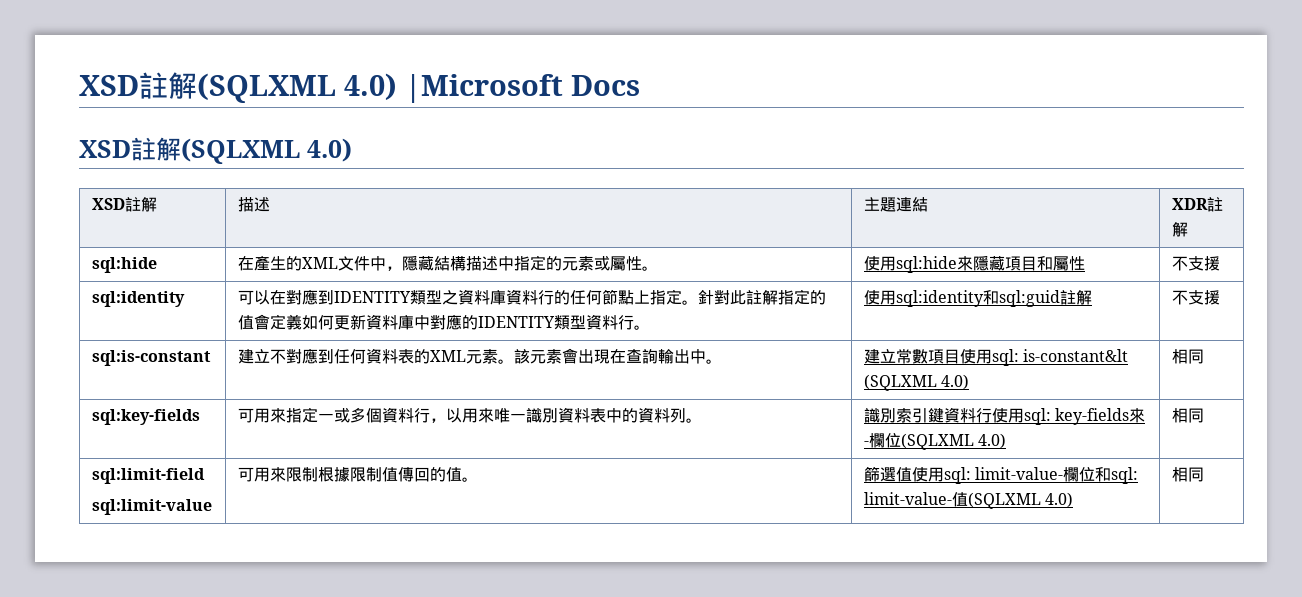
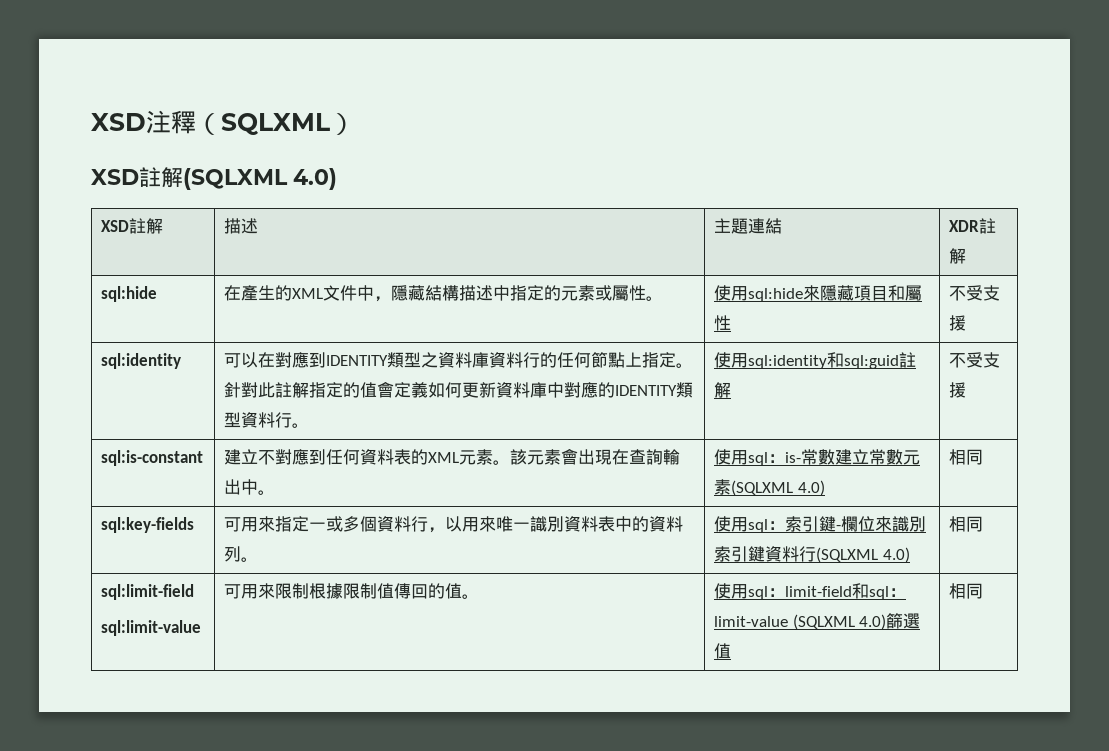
- XSD註解(SQLXML 4.0) |Microsoft Docs
+ XSD注釋（SQLXML）
- sql:hide | 在產生的XML文件中，隱藏結構描述中指定的元素或屬性。 | 使用sql:hide來隱藏項目和屬性 | 不支援
+ sql:hide | 在產生的XML文件中，隱藏結構描述中指定的元素或屬性。 | 使用sql:hide來隱藏項目和屬性 | 不受支援
- sql:identity | 可以在對應到IDENTITY類型之資料庫資料行的任何節點上指定。針對此註解指定的值會定義如何更新資料庫中對應的IDENTITY類型資料行。 | 使用sql:identity和sql:guid註解 | 不支援
+ sql:identity | 可以在對應到IDENTITY類型之資料庫資料行的任何節點上指定。針對此註解指定的值會定義如何更新資料庫中對應的IDENTITY類型資料行。 | 使用sql:identity和sql:guid註解 | 不受支援
- sql:is-constant | 建立不對應到任何資料表的XML元素。該元素會出現在查詢輸出中。 | 建立常數項目使用sql: is-constant&lt (SQLXML 4.0) | 相同
+ sql:is-constant | 建立不對應到任何資料表的XML元素。該元素會出現在查詢輸出中。 | 使用sql：is-常數建立常數元素(SQLXML 4.0) | 相同
- sql:key-fields | 可用來指定一或多個資料行，以用來唯一識別資料表中的資料列。 | 識別索引鍵資料行使用sql: key-fields來-欄位(SQLXML 4.0) | 相同
+ sql:key-fields | 可用來指定一或多個資料行，以用來唯一識別資料表中的資料列。 | 使用sql：索引鍵-欄位來識別索引鍵資料行(SQLXML 4.0) | 相同
  sql:limit-field
- sql:limit-value | 可用來限制根據限制值傳回的值。 | 篩選值使用sql: limit-value-欄位和sql: limit-value-值(SQLXML 4.0) | 相同
+ sql:limit-value | 可用來限制根據限制值傳回的值。 | 使用sql：limit-field和sql：limit-value (SQLXML 4.0)篩選值 | 相同

